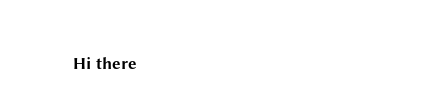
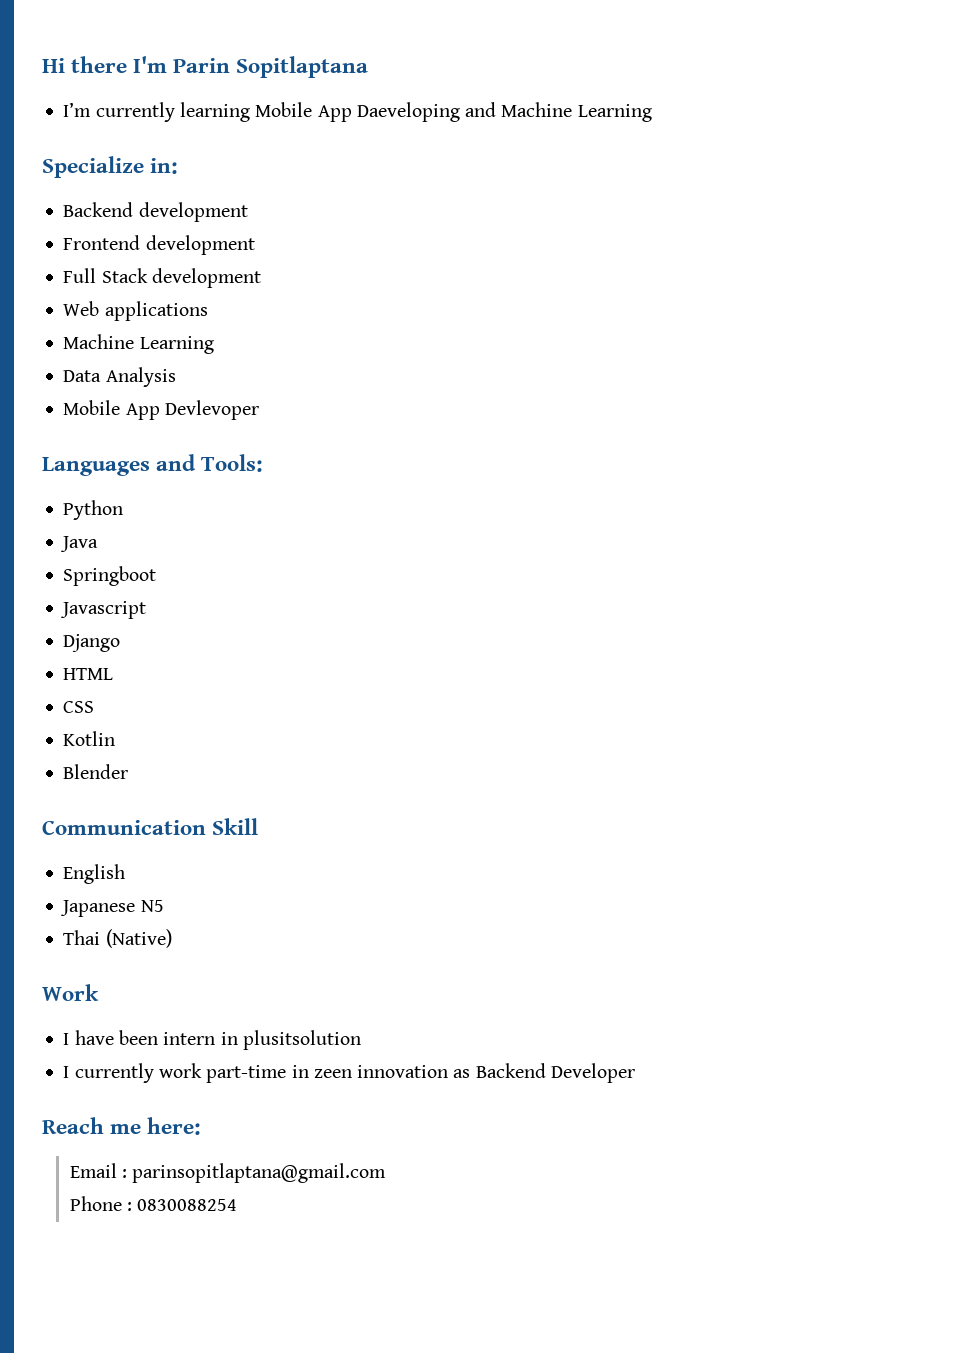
- Hi there
+ Hi there I'm Parin Sopitlaptana
+ I’m currently learning Mobile App Daeveloping and Machine Learning
+ Specialize in:
+ Backend development
+ Frontend development
+ Full Stack development
+ Web applications
+ Machine Learning
+ Data Analysis
+ Mobile App Devlevoper
+ Languages and Tools:
+ Python
+ Java
+ Springboot
+ Javascript
+ Django
+ HTML
+ CSS
+ Kotlin
+ Blender
+ Communication Skill
+ English
+ Japanese N5
+ Thai (Native)
+ Work
+ I have been intern in plusitsolution
+ I currently work part-time in zeen innovation as Backend Developer
+ Reach me here:
+ Email : parinsopitlaptana@gmail.com
+ Phone : 0830088254

